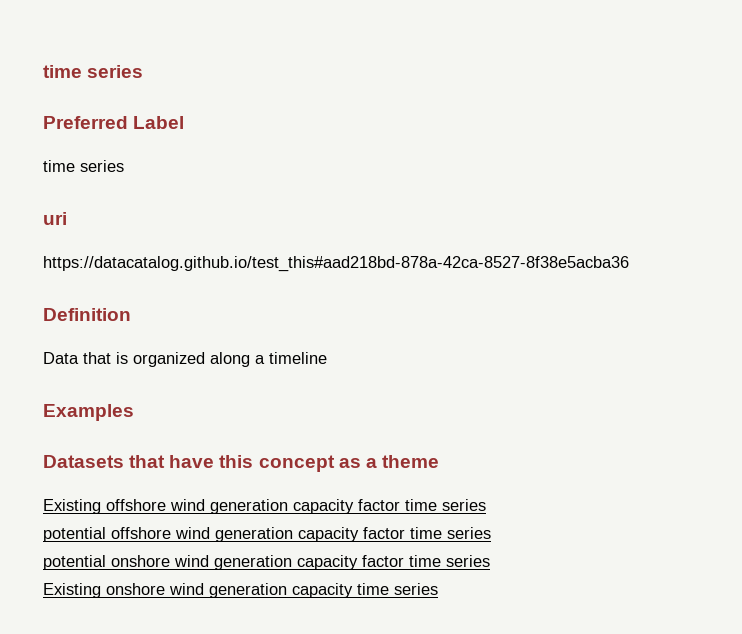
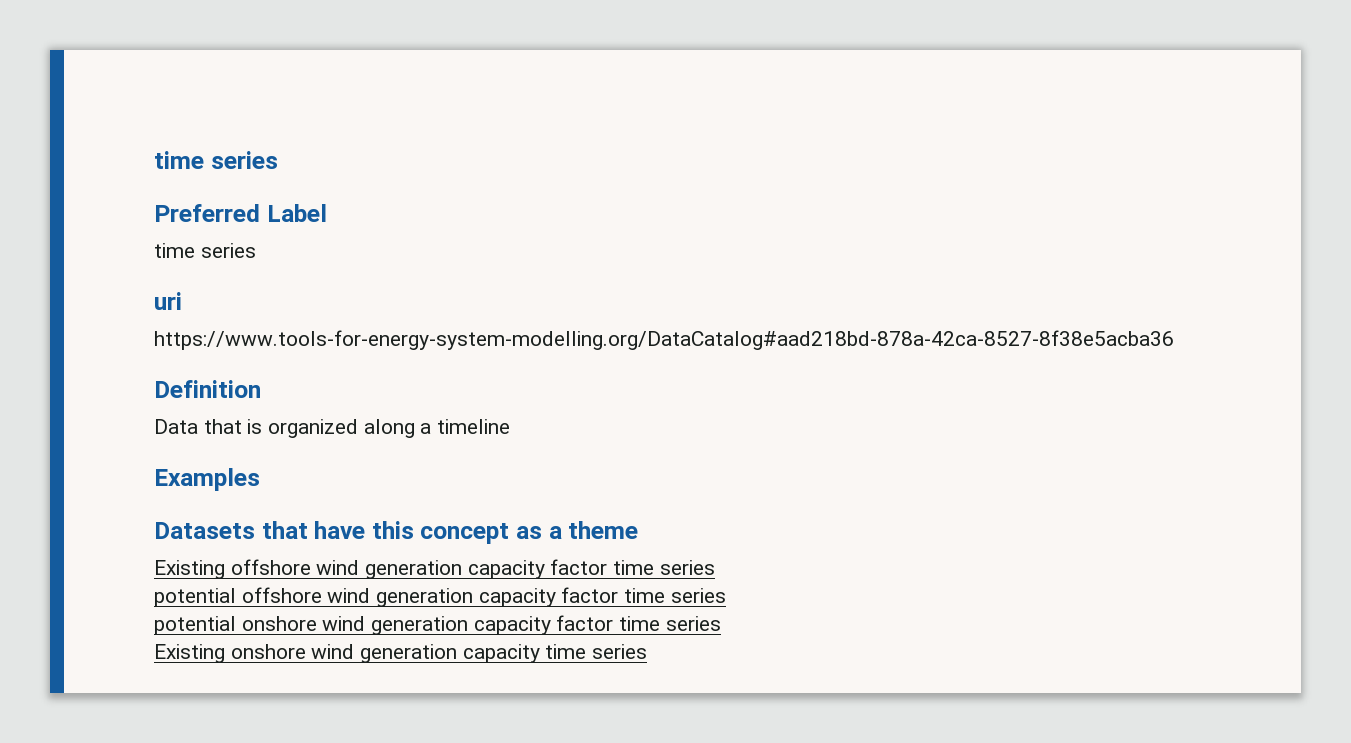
- https://datacatalog.github.io/test_this#aad218bd-878a-42ca-8527-8f38e5acba36
+ https://www.tools-for-energy-system-modelling.org/DataCatalog#aad218bd-878a-42ca-8527-8f38e5acba36

